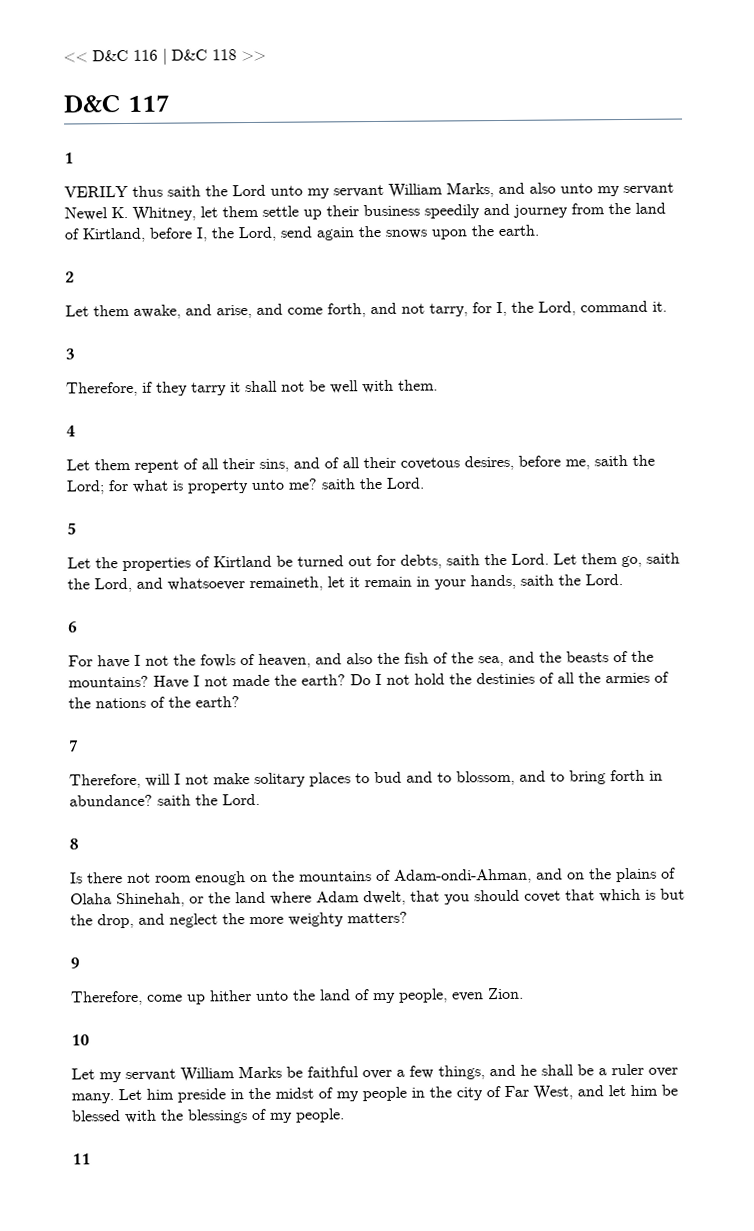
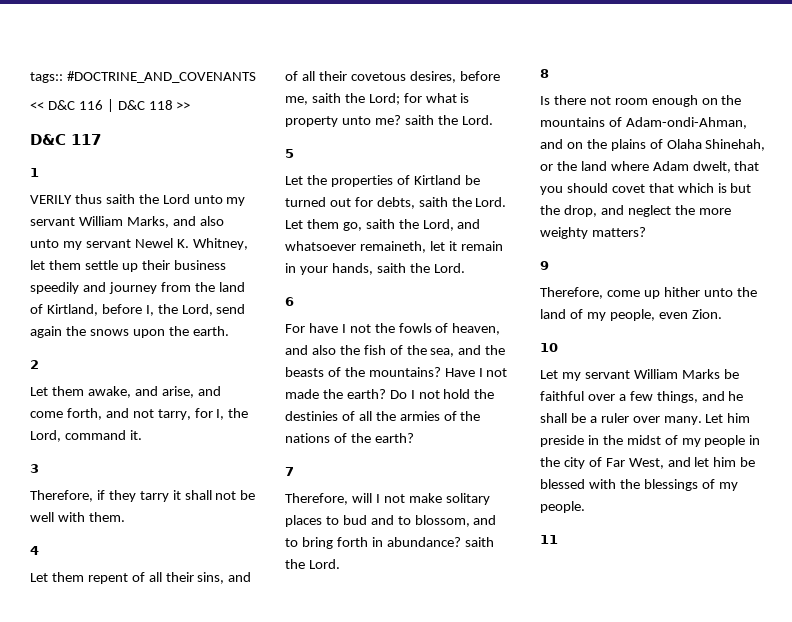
+ tags:: #DOCTRINE_AND_COVENANTS

